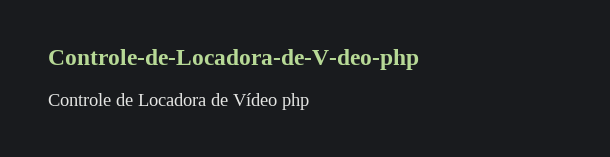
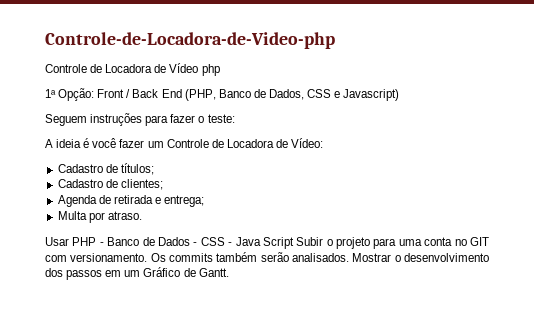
- Controle-de-Locadora-de-V-deo-php
+ Controle-de-Locadora-de-Video-php
+ 1ª Opção: Front / Back End (PHP, Banco de Dados, CSS e Javascript)
+ Seguem instruções para fazer o teste:
+ A ideia é você fazer um Controle de Locadora de Vídeo:
+ Cadastro de títulos;
+ Cadastro de clientes;
+ Agenda de retirada e entrega;
+ Multa por atraso.
+ Usar PHP - Banco de Dados - CSS - Java Script Subir o projeto para uma conta no GIT com versionamento. Os commits também serão analisados. Mostrar o desenvolvimento dos passos em um Gráfico de Gantt.

